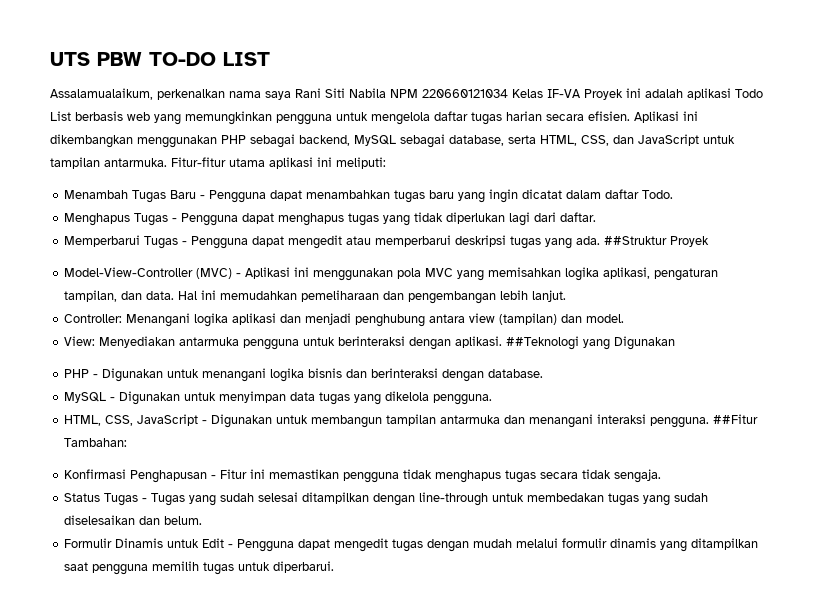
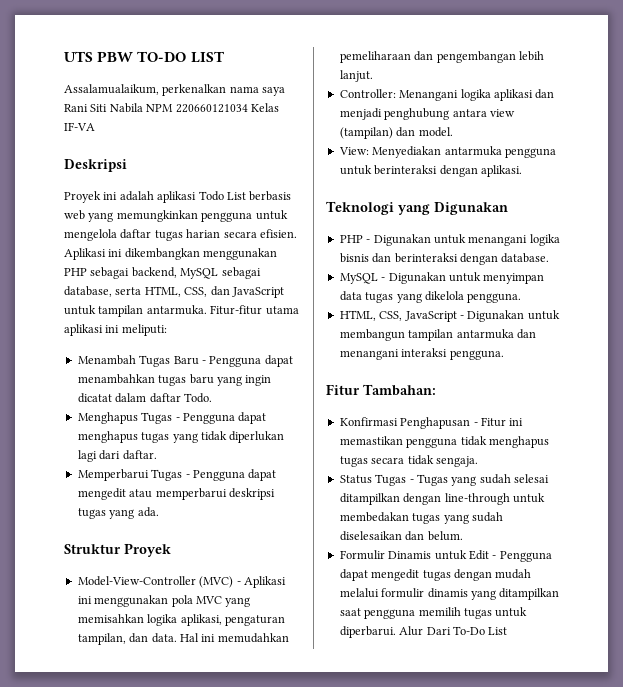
- Assalamualaikum, perkenalkan nama saya Rani Siti Nabila NPM 220660121034 Kelas IF-VA Proyek ini adalah aplikasi Todo List berbasis web yang memungkinkan pengguna untuk mengelola daftar tugas harian secara efisien.
+ Assalamualaikum, perkenalkan nama saya Rani Siti Nabila NPM 220660121034 Kelas IF-VA
+ Deskripsi
+ Proyek ini adalah aplikasi Todo List berbasis web yang memungkinkan pengguna untuk mengelola daftar tugas harian secara efisien.
- Memperbarui Tugas - Pengguna dapat mengedit atau memperbarui deskripsi tugas yang ada. ##Struktur Proyek
+ Memperbarui Tugas - Pengguna dapat mengedit atau memperbarui deskripsi tugas yang ada.
+ Struktur Proyek
- View: Menyediakan antarmuka pengguna untuk berinteraksi dengan aplikasi. ##Teknologi yang Digunakan
+ View: Menyediakan antarmuka pengguna untuk berinteraksi dengan aplikasi.
+ Teknologi yang Digunakan
- HTML, CSS, JavaScript - Digunakan untuk membangun tampilan antarmuka dan menangani interaksi pengguna. ##Fitur Tambahan:
+ HTML, CSS, JavaScript - Digunakan untuk membangun tampilan antarmuka dan menangani interaksi pengguna.
+ Fitur Tambahan:
+ Alur Dari To-Do List

